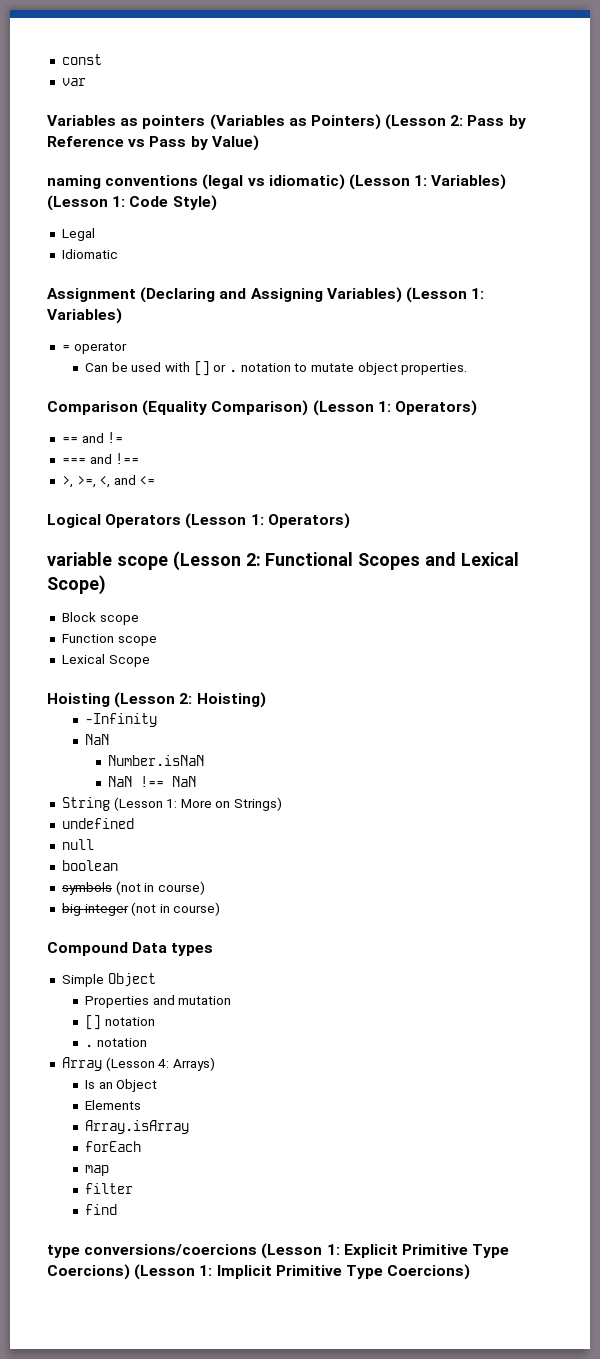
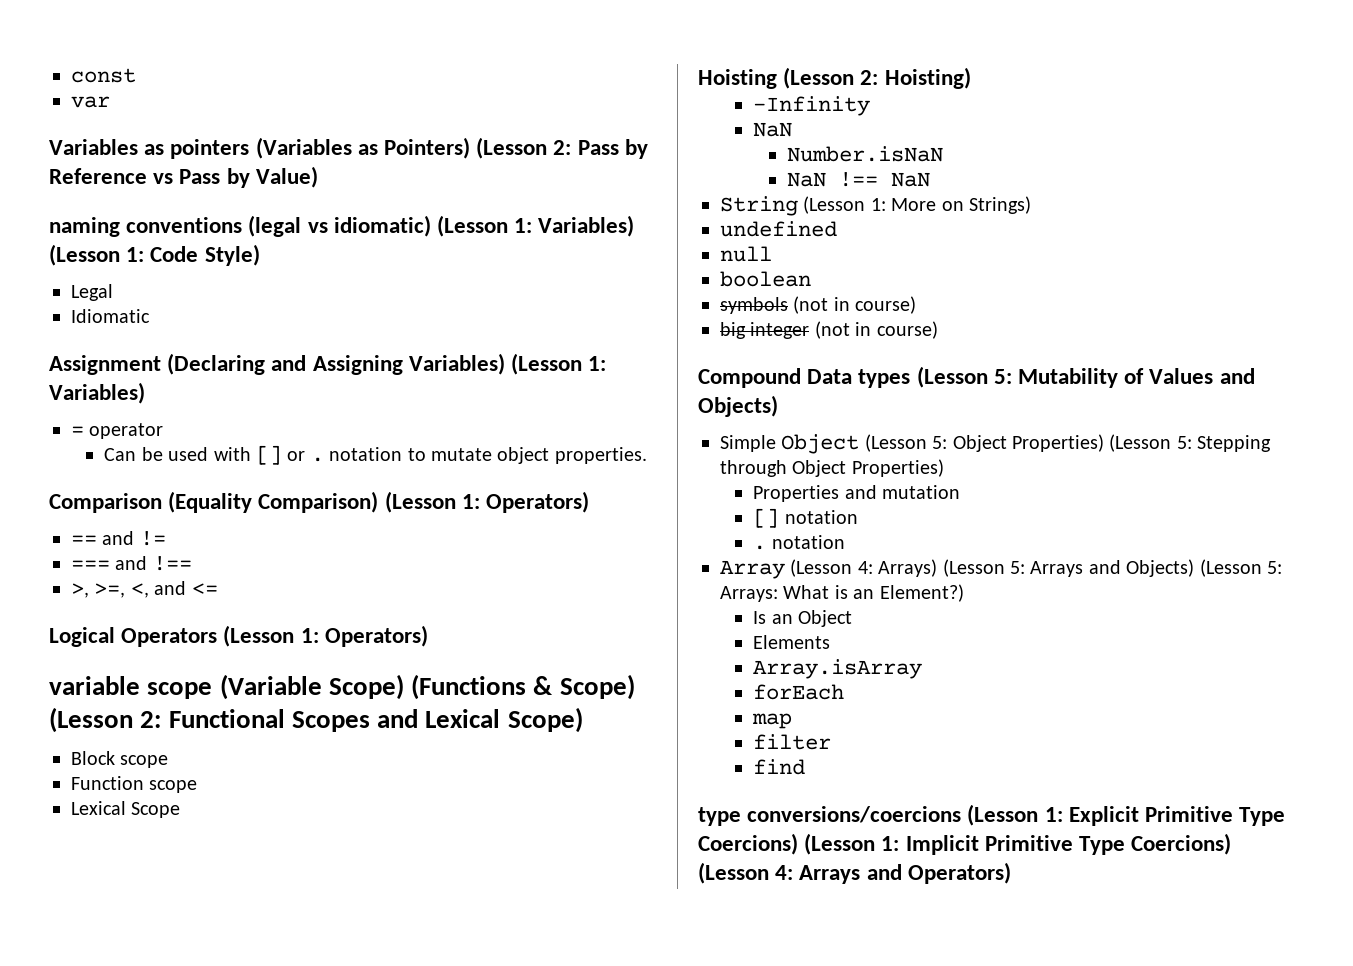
- variable scope (Lesson 2: Functional Scopes and Lexical Scope)
+ variable scope (Variable Scope) (Functions & Scope) (Lesson 2: Functional Scopes and Lexical Scope)
- Compound Data types
- Simple Object
+ Compound Data types (Lesson 5: Mutability of Values and Objects)
+ Simple Object (Lesson 5: Object Properties) (Lesson 5: Stepping through Object Properties)
- Array (Lesson 4: Arrays)
+ Array (Lesson 4: Arrays) (Lesson 5: Arrays and Objects) (Lesson 5: Arrays: What is an Element?)
- type conversions/coercions (Lesson 1: Explicit Primitive Type Coercions) (Lesson 1: Implicit Primitive Type Coercions)
+ type conversions/coercions (Lesson 1: Explicit Primitive Type Coercions) (Lesson 1: Implicit Primitive Type Coercions) (Lesson 4: Arrays and Operators)

